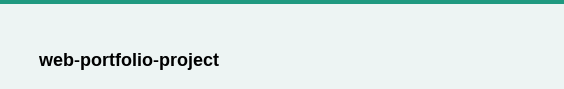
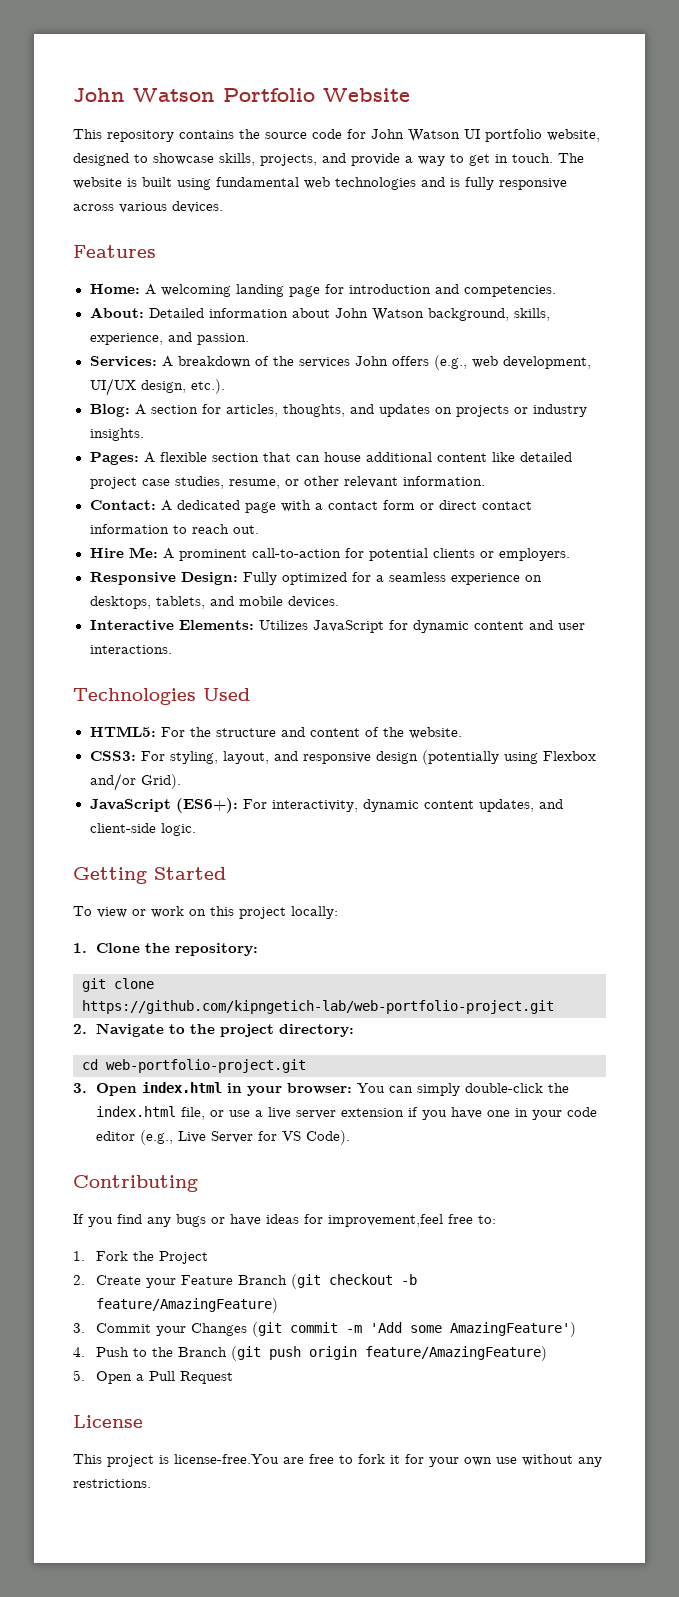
- web-portfolio-project
+ John Watson Portfolio Website
+ This repository contains the source code for John Watson UI portfolio website, designed to showcase skills, projects, and provide a way to get in touch. The website is built using fundamental web technologies and is fully responsive across various devices.
+ Features
+ Home: A welcoming landing page for introduction and competencies.
+ About: Detailed information about John Watson background, skills, experience, and passion.
+ Services: A breakdown of the services John offers (e.g., web development, UI/UX design, etc.).
+ Blog: A section for articles, thoughts, and updates on projects or industry insights.
+ Pages: A flexible section that can house additional content like detailed project case studies, resume, or other relevant information.
+ Contact: A dedicated page with a contact form or direct contact information to reach out.
+ Hire Me: A prominent call-to-action for potential clients or employers.
+ Responsive Design: Fully optimized for a seamless experience on desktops, tablets, and mobile devices.
+ Interactive Elements: Utilizes JavaScript for dynamic content and user interactions.
+ Technologies Used
+ HTML5: For the structure and content of the website.
+ CSS3: For styling, layout, and responsive design (potentially using Flexbox and/or Grid).
+ JavaScript (ES6+): For interactivity, dynamic content updates, and client-side logic.
+ Getting Started
+ To view or work on this project locally:
+ 1. Clone the repository:
+ git clone https://github.com/kipngetich-lab/web-portfolio-project.git
+ 2. Navigate to the project directory:
+ cd web-portfolio-project.git
+ 3. Open index.html in your browser: You can simply double-click the index.html file, or use a live server extension if you have one in your code editor (e.g., Live Server for VS Code).
+ Contributing
+ If you find any bugs or have ideas for improvement,feel free to:
+ 1. Fork the Project
+ 2. Create your Feature Branch (git checkout -b feature/AmazingFeature)
+ 3. Commit your Changes (git commit -m 'Add some AmazingFeature')
+ 4. Push to the Branch (git push origin feature/AmazingFeature)
+ 5. Open a Pull Request
+ License
+ This project is license-free.You are free to fork it for your own use without any restrictions.

